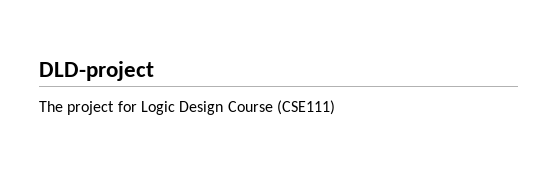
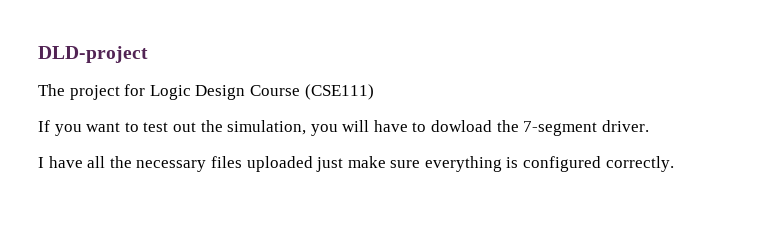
+ If you want to test out the simulation, you will have to dowload the 7-segment driver.
+ I have all the necessary files uploaded just make sure everything is configured correctly.

